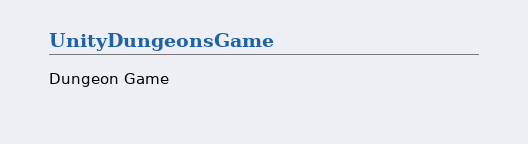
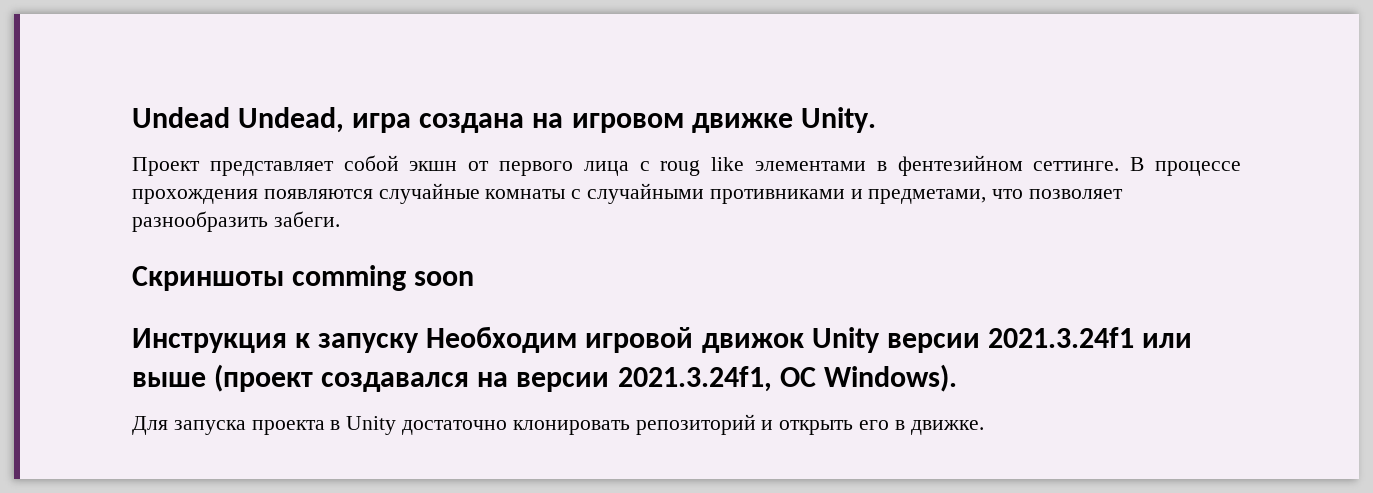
- UnityDungeonsGame
- Dungeon Game
+ Undead Undead, игра создана на игровом движке Unity.
+ Проект представляет собой экшн от первого лица с roug like элементами в фентезийном сеттинге. В процессе прохождения появляются случайные комнаты с случайными противниками и предметами, что позволяет разнообразить забеги.
+ Скриншоты comming soon
+ Инструкция к запуску Необходим игровой движок Unity версии 2021.3.24f1 или выше (проект создавался на версии 2021.3.24f1, ОС Windows).
+ Для запуска проекта в Unity достаточно клонировать репозиторий и открыть его в движке.

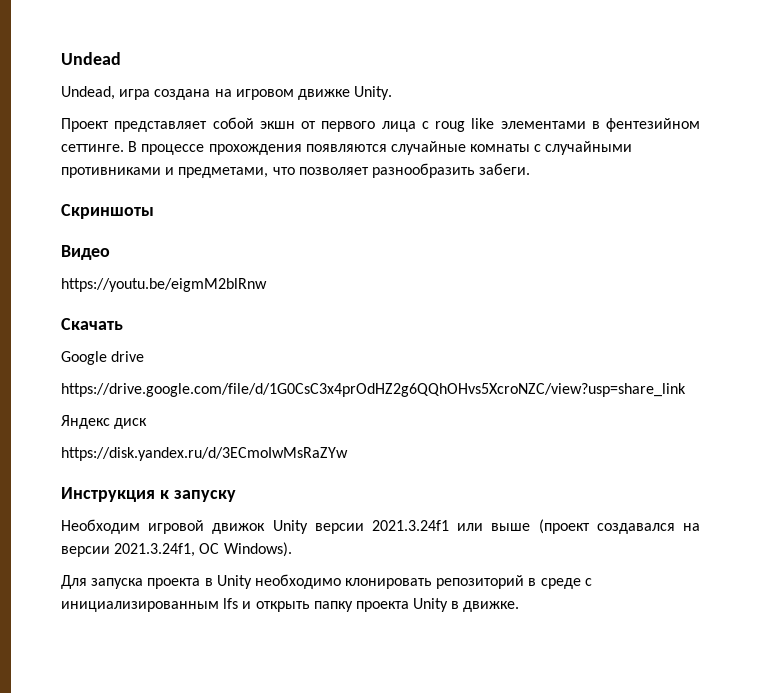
- Undead Undead, игра создана на игровом движке Unity.
+ Undead
+ Undead, игра создана на игровом движке Unity.
- Скриншоты comming soon
+ Скриншоты
+ Видео
+ https://youtu.be/eigmM2blRnw
+ Скачать
+ Google drive
+ https://drive.google.com/file/d/1G0CsC3x4prOdHZ2g6QQhOHvs5XcroNZC/view?usp=share_link
+ Яндекс диск
+ https://disk.yandex.ru/d/3ECmoIwMsRaZYw
- Инструкция к запуску Необходим игровой движок Unity версии 2021.3.24f1 или выше (проект создавался на версии 2021.3.24f1, ОС Windows).
+ Инструкция к запуску
+ Необходим игровой движок Unity версии 2021.3.24f1 или выше (проект создавался на версии 2021.3.24f1, ОС Windows).
- Для запуска проекта в Unity достаточно клонировать репозиторий и открыть его в движке.
+ Для запуска проекта в Unity необходимо клонировать репозиторий в среде с инициализированным lfs и открыть папку проекта Unity в движке.

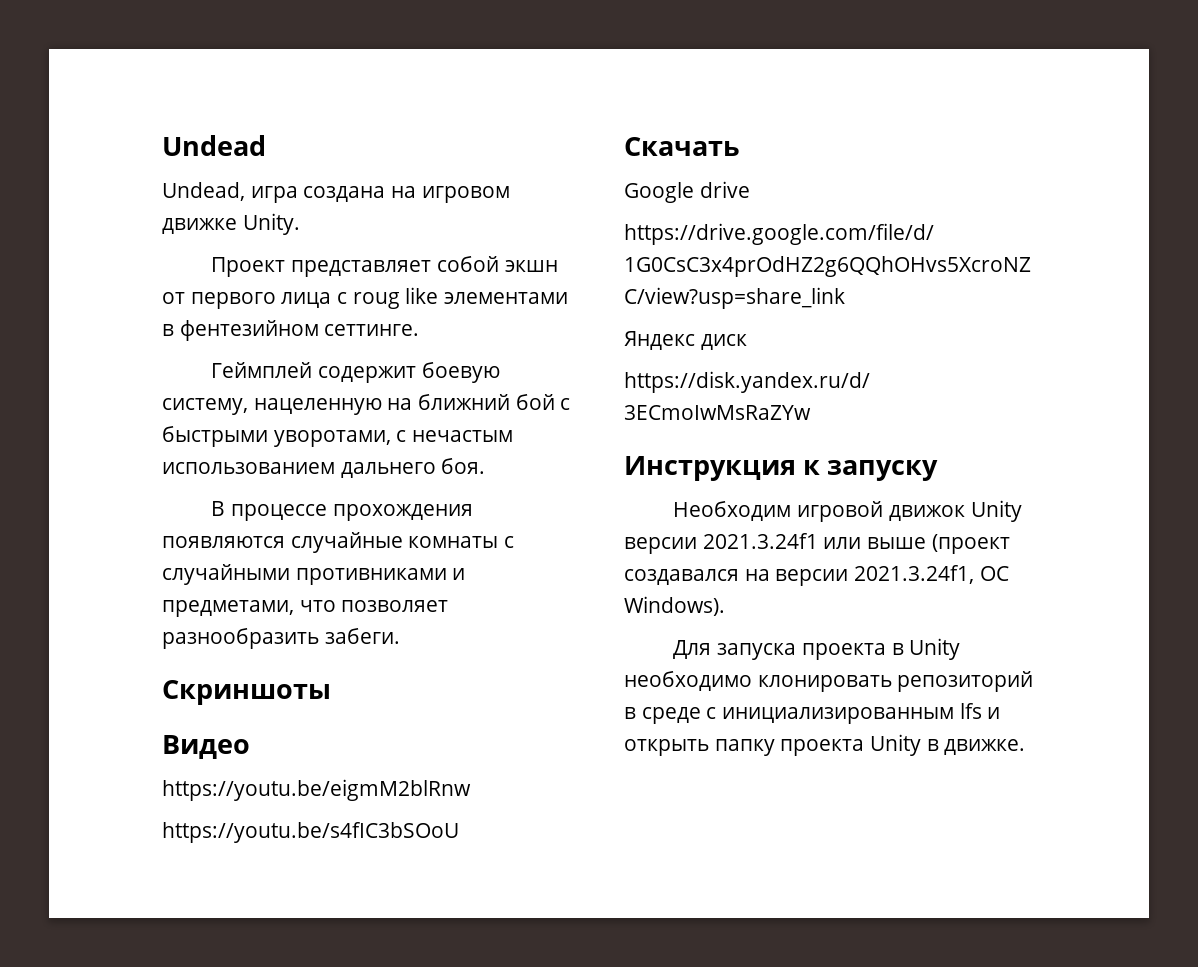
- Проект представляет собой экшн от первого лица с roug like элементами в фентезийном сеттинге. В процессе прохождения появляются случайные комнаты с случайными противниками и предметами, что позволяет разнообразить забеги.
+ Проект представляет собой экшн от первого лица с roug like элементами в фентезийном сеттинге.
+ Геймплей содержит боевую систему, нацеленную на ближний бой с быстрыми уворотами, с нечастым использованием дальнего боя.
+ В процессе прохождения появляются случайные комнаты с случайными противниками и предметами, что позволяет разнообразить забеги.
+ https://youtu.be/s4fIC3bSOoU

